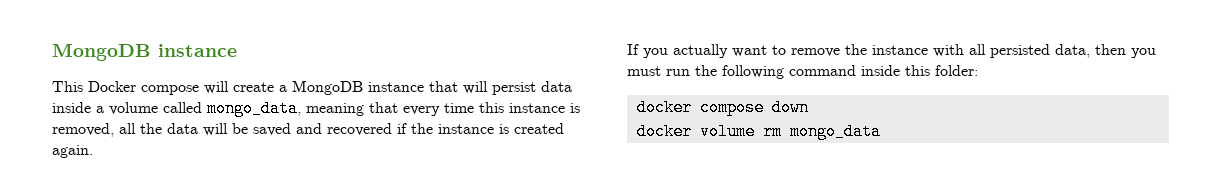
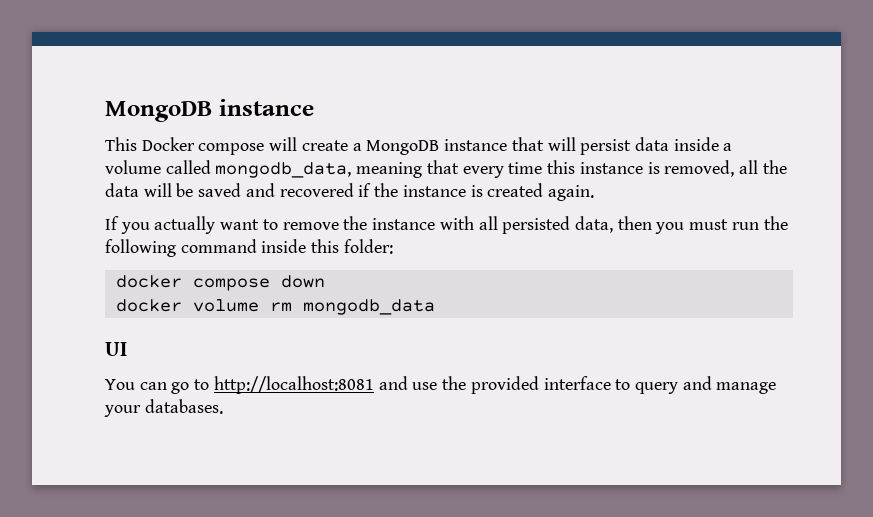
- This Docker compose will create a MongoDB instance that will persist data inside a volume called mongo_data, meaning that every time this instance is removed, all the data will be saved and recovered if the instance is created again.
+ This Docker compose will create a MongoDB instance that will persist data inside a volume called mongodb_data, meaning that every time this instance is removed, all the data will be saved and recovered if the instance is created again.
- docker volume rm mongo_data
+ docker volume rm mongodb_data
+ UI
+ You can go to http://localhost:8081 and use the provided interface to query and manage your databases.

